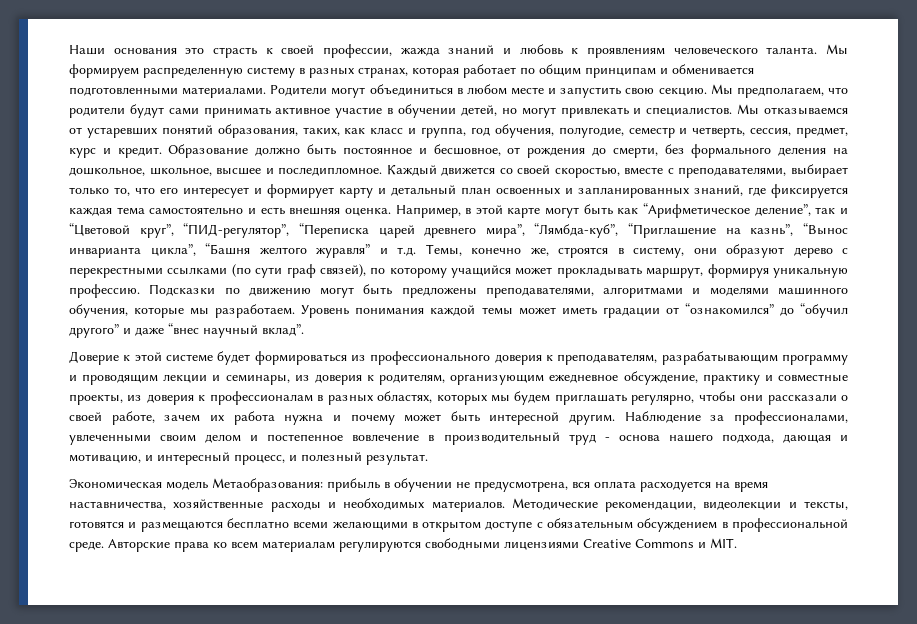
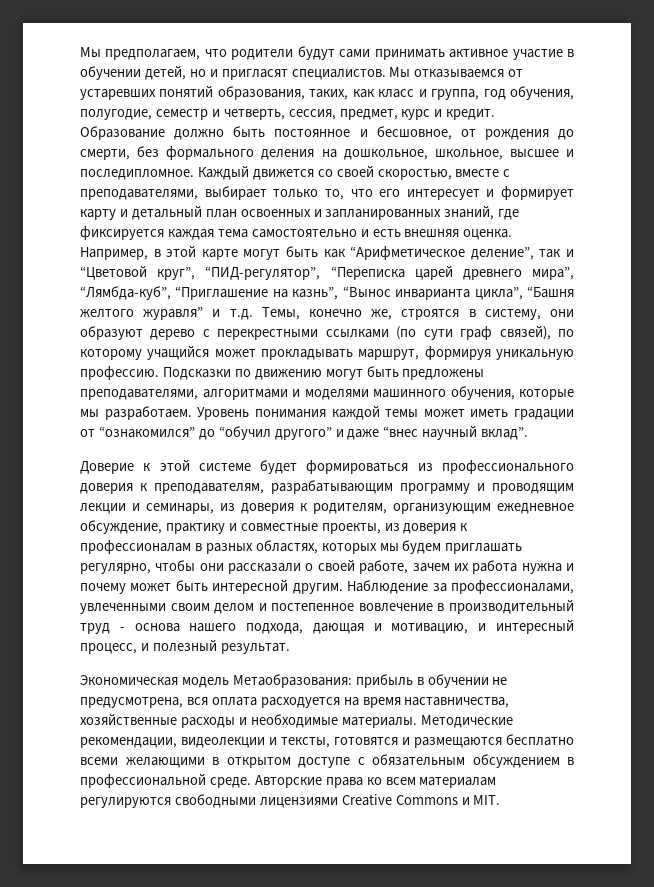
- Наши основания это страсть к своей профессии, жажда знаний и любовь к проявлениям человеческого таланта. Мы формируем распределенную систему в разных странах, которая работает по общим принципам и обменивается подготовленными материалами. Родители могут объединиться в любом месте и запустить свою секцию. Мы предполагаем, что родители будут сами принимать активное участие в обучении детей, но могут привлекать и специалистов.
+ Мы предполагаем, что родители будут сами принимать активное участие в обучении детей, но и пригласят специалистов.
- Экономическая модель Метаобразования: прибыль в обучении не предусмотрена, вся оплата расходуется на время наставничества, хозяйственные расходы и необходимых материалов.
+ Экономическая модель Метаобразования: прибыль в обучении не предусмотрена, вся оплата расходуется на время наставничества, хозяйственные расходы и необходимые материалы.

